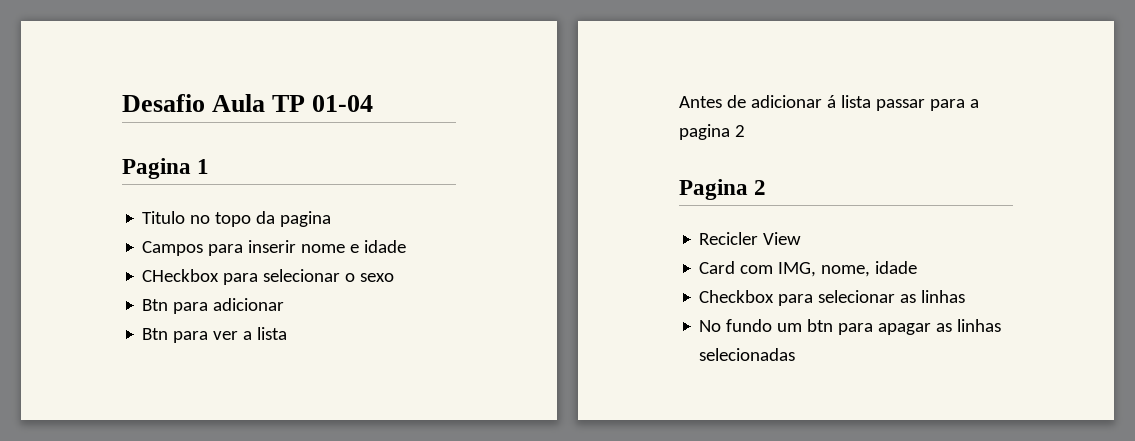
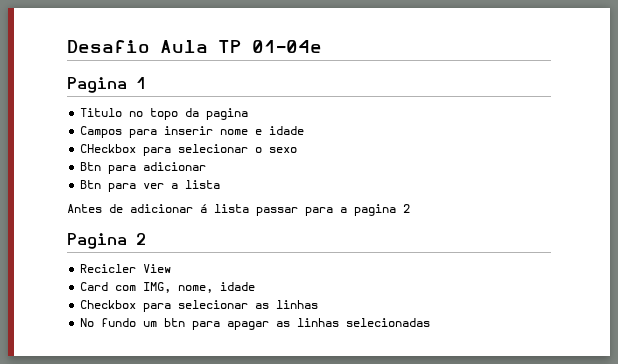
- Desafio Aula TP 01-04
+ Desafio Aula TP 01-04e

